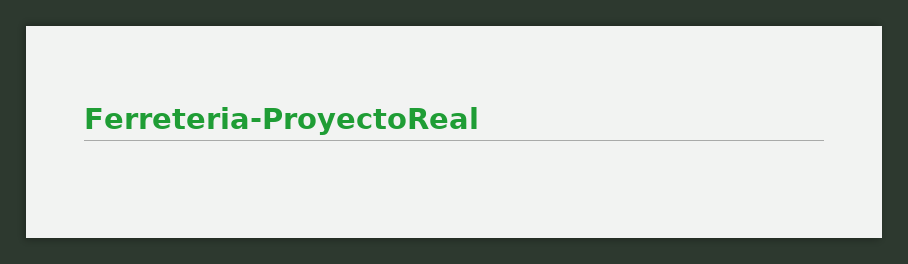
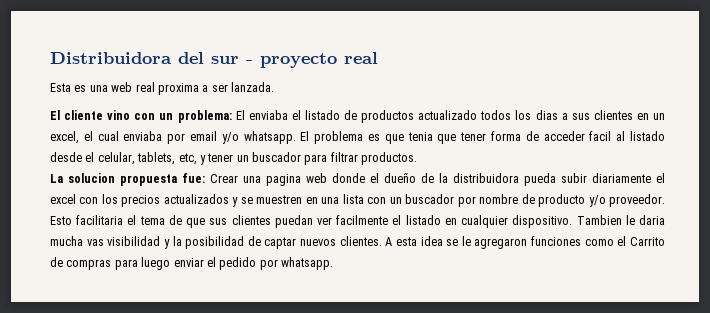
- Ferreteria-ProyectoReal
+ Distribuidora del sur - proyecto real
+ Esta es una web real proxima a ser lanzada.
+ El cliente vino con un problema: El enviaba el listado de productos actualizado todos los dias a sus clientes en un excel, el cual enviaba por email y/o whatsapp. El problema es que tenia que tener forma de acceder facil al listado desde el celular, tablets, etc, y tener un buscador para filtrar productos.
+ La solucion propuesta fue: Crear una pagina web donde el dueño de la distribuidora pueda subir diariamente el excel con los precios actualizados y se muestren en una lista con un buscador por nombre de producto y/o proveedor. Esto facilitaria el tema de que sus clientes puedan ver facilmente el listado en cualquier dispositivo. Tambien le daria mucha vas visibilidad y la posibilidad de captar nuevos clientes. A esta idea se le agregaron funciones como el Carrito de compras para luego enviar el pedido por whatsapp.

